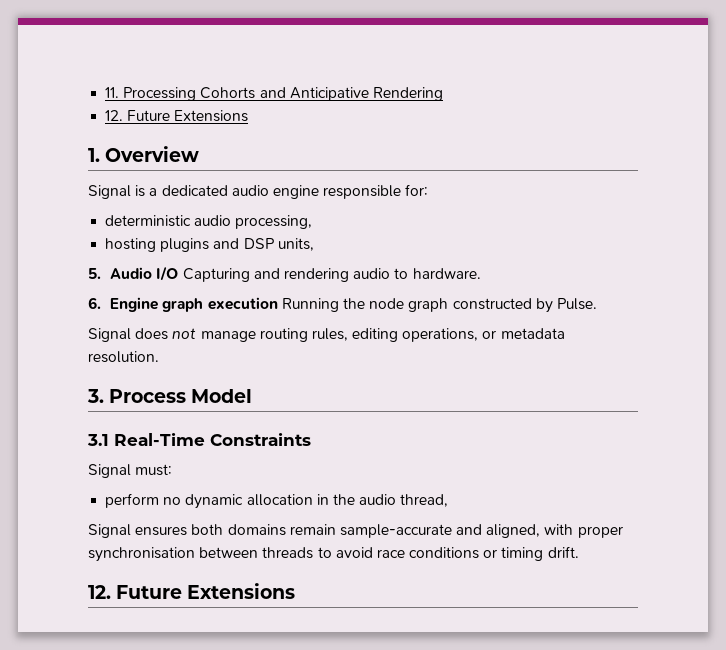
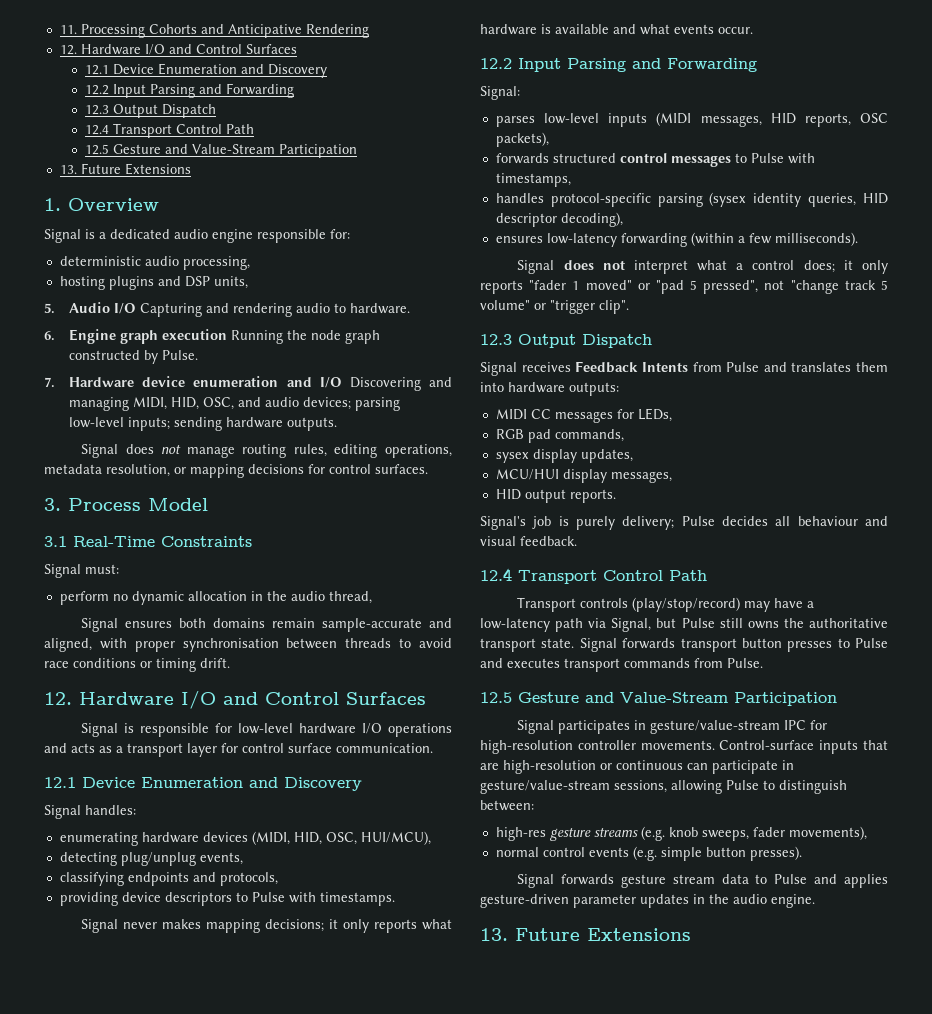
  11. Processing Cohorts and Anticipative Rendering
- 12. Future Extensions
+ 12. Hardware I/O and Control Surfaces
+ 12.1 Device Enumeration and Discovery
+ 12.2 Input Parsing and Forwarding
+ 12.3 Output Dispatch
+ 12.4 Transport Control Path
+ 12.5 Gesture and Value-Stream Participation
+ 13. Future Extensions
+ 7. Hardware device enumeration and I/O Discovering and managing MIDI, HID, OSC, and audio devices; parsing low-level inputs; sending hardware outputs.
- Signal does not manage routing rules, editing operations, or metadata resolution.
+ Signal does not manage routing rules, editing operations, metadata resolution, or mapping decisions for control surfaces.
  Signal ensures both domains remain sample-accurate and aligned, with proper synchronisation between threads to avoid race conditions or timing drift.
- 12. Future Extensions
+ 12. Hardware I/O and Control Surfaces
+ Signal is responsible for low-level hardware I/O operations and acts as a transport layer for control surface communication.
+ 12.1 Device Enumeration and Discovery
+ Signal handles:
+ enumerating hardware devices (MIDI, HID, OSC, HUI/MCU),
+ detecting plug/unplug events,
+ classifying endpoints and protocols,
+ providing device descriptors to Pulse with timestamps.
+ Signal never makes mapping decisions; it only reports what hardware is available and what events occur.
+ 12.2 Input Parsing and Forwarding
+ Signal:
+ parses low-level inputs (MIDI messages, HID reports, OSC packets),
+ forwards structured control messages to Pulse with timestamps,
+ handles protocol-specific parsing (sysex identity queries, HID descriptor decoding),
+ ensures low-latency forwarding (within a few milliseconds).
+ Signal does not interpret what a control does; it only reports "fader 1 moved" or "pad 5 pressed", not "change track 5 volume" or "trigger clip".
+ 12.3 Output Dispatch
+ Signal receives Feedback Intents from Pulse and translates them into hardware outputs:
+ MIDI CC messages for LEDs,
+ RGB pad commands,
+ sysex display updates,
+ MCU/HUI display messages,
+ HID output reports.
+ Signal's job is purely delivery; Pulse decides all behaviour and visual feedback.
+ 12.4 Transport Control Path
+ Transport controls (play/stop/record) may have a low-latency path via Signal, but Pulse still owns the authoritative transport state. Signal forwards transport button presses to Pulse and executes transport commands from Pulse.
+ 12.5 Gesture and Value-Stream Participation
+ Signal participates in gesture/value-stream IPC for high-resolution controller movements. Control-surface inputs that are high-resolution or continuous can participate in gesture/value-stream sessions, allowing Pulse to distinguish between:
+ high-res gesture streams (e.g. knob sweeps, fader movements),
+ normal control events (e.g. simple button presses).
+ Signal forwards gesture stream data to Pulse and applies gesture-driven parameter updates in the audio engine.
+ 13. Future Extensions

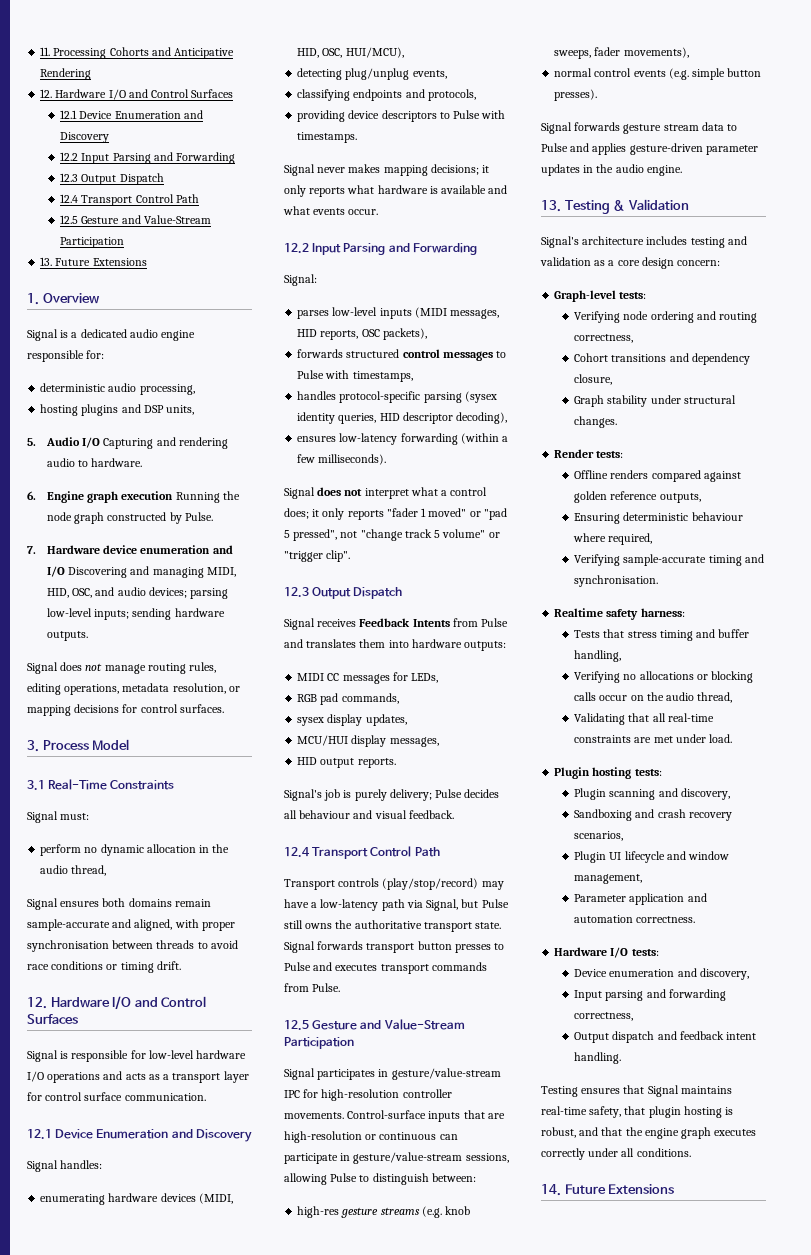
  Signal forwards gesture stream data to Pulse and applies gesture-driven parameter updates in the audio engine.
- 13. Future Extensions
+ 13. Testing & Validation
+ Signal's architecture includes testing and validation as a core design concern:
+ Graph-level tests:
+ Verifying node ordering and routing correctness,
+ Cohort transitions and dependency closure,
+ Graph stability under structural changes.
+ Render tests:
+ Offline renders compared against golden reference outputs,
+ Ensuring deterministic behaviour where required,
+ Verifying sample-accurate timing and synchronisation.
+ Realtime safety harness:
+ Tests that stress timing and buffer handling,
+ Verifying no allocations or blocking calls occur on the audio thread,
+ Validating that all real-time constraints are met under load.
+ Plugin hosting tests:
+ Plugin scanning and discovery,
+ Sandboxing and crash recovery scenarios,
+ Plugin UI lifecycle and window management,
+ Parameter application and automation correctness.
+ Hardware I/O tests:
+ Device enumeration and discovery,
+ Input parsing and forwarding correctness,
+ Output dispatch and feedback intent handling.
+ Testing ensures that Signal maintains real-time safety, that plugin hosting is robust, and that the engine graph executes correctly under all conditions.
+ 14. Future Extensions

